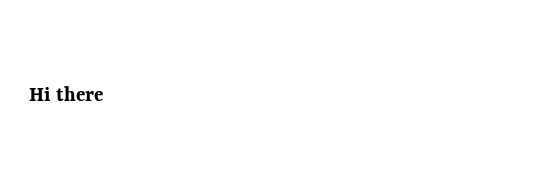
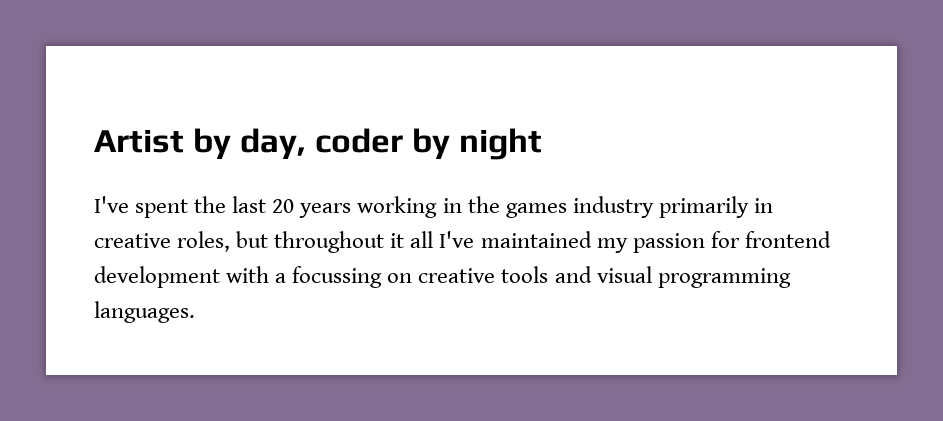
- Hi there
+ Artist by day, coder by night
+ I've spent the last 20 years working in the games industry primarily in creative roles, but throughout it all I've maintained my passion for frontend development with a focussing on creative tools and visual programming languages.

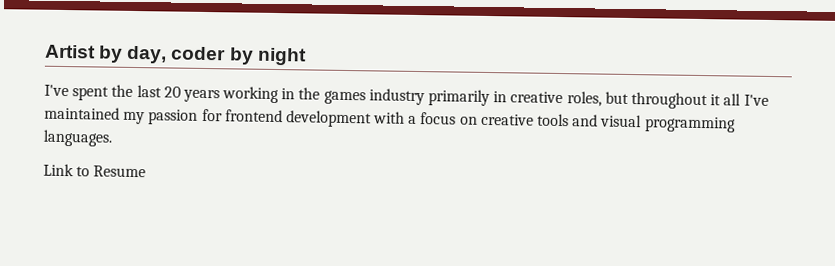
- I've spent the last 20 years working in the games industry primarily in creative roles, but throughout it all I've maintained my passion for frontend development with a focussing on creative tools and visual programming languages.
+ I've spent the last 20 years working in the games industry primarily in creative roles, but throughout it all I've maintained my passion for frontend development with a focus on creative tools and visual programming languages.
+ Link to Resume

